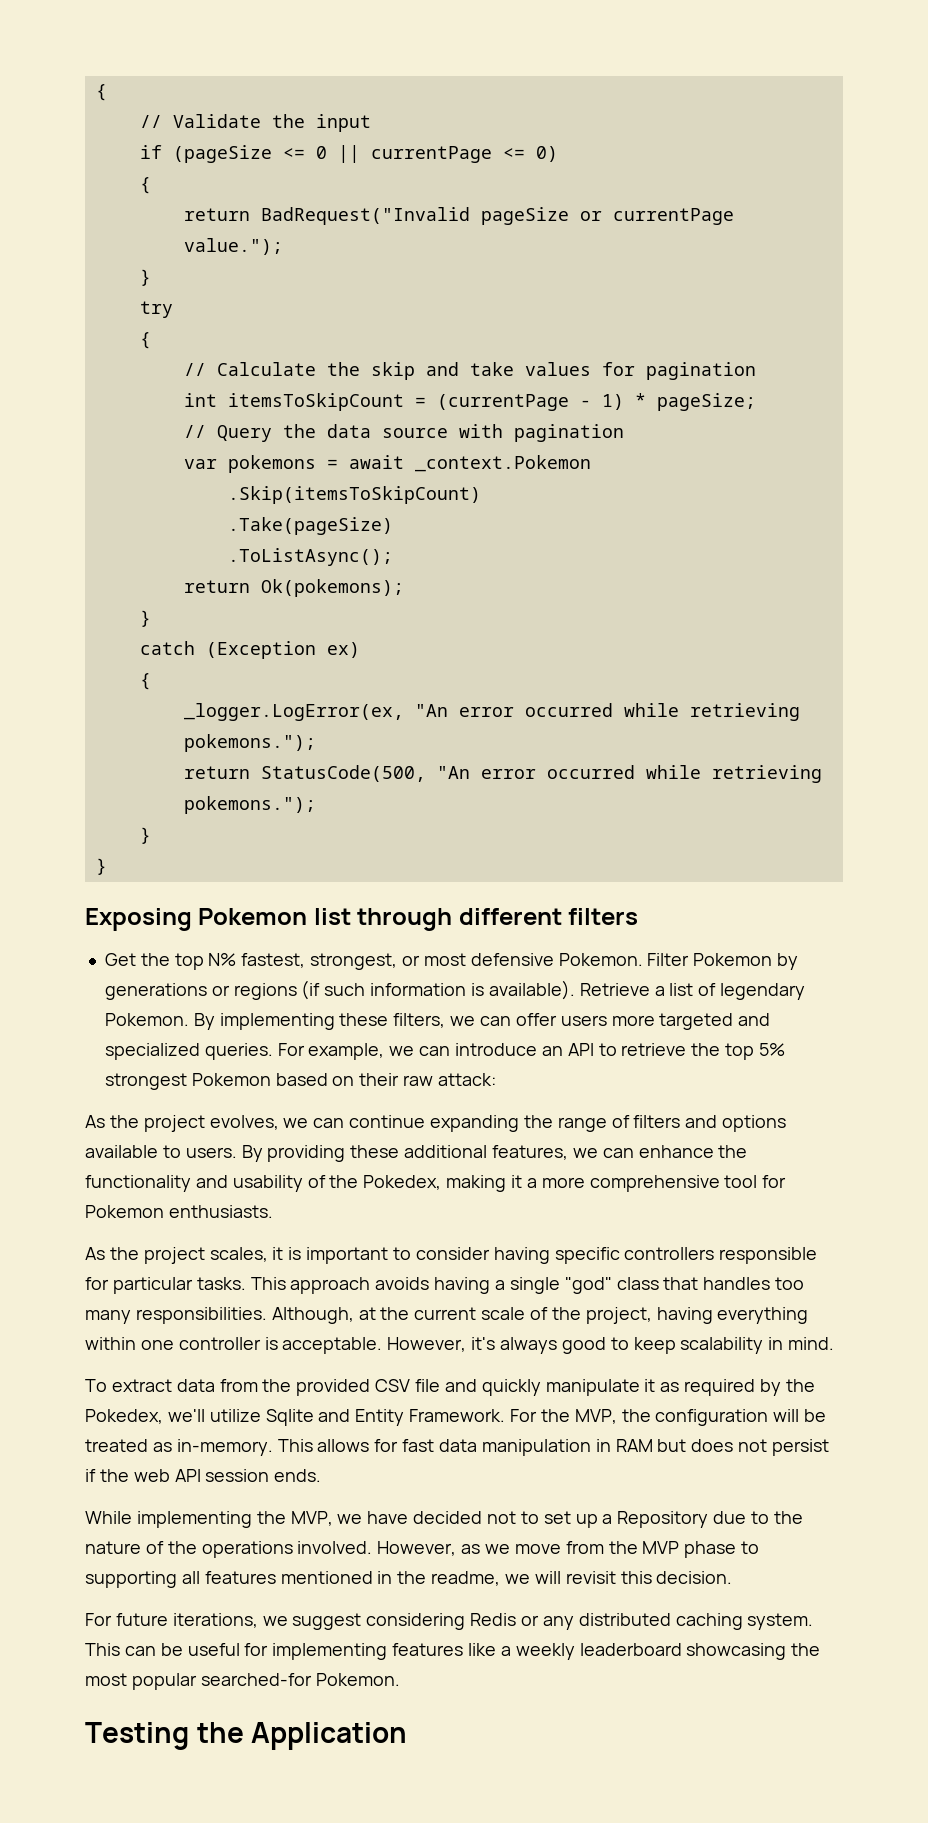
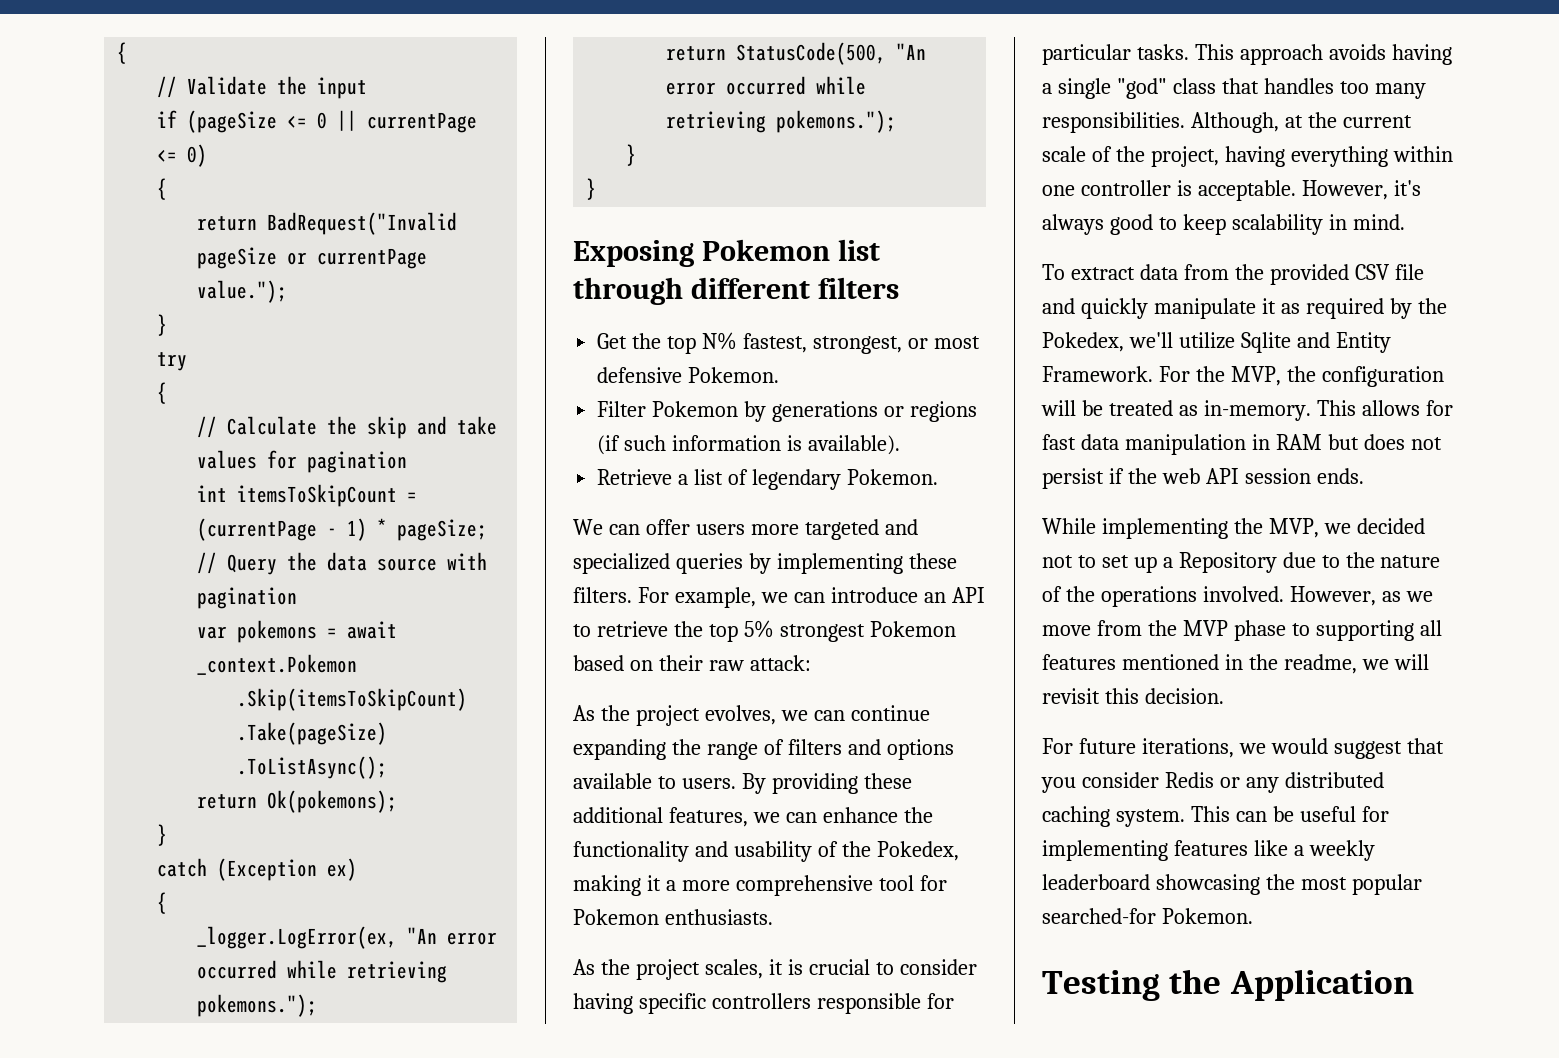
- Get the top N% fastest, strongest, or most defensive Pokemon. Filter Pokemon by generations or regions (if such information is available). Retrieve a list of legendary Pokemon. By implementing these filters, we can offer users more targeted and specialized queries.
+ Get the top N% fastest, strongest, or most defensive Pokemon.
+ Filter Pokemon by generations or regions (if such information is available).
+ Retrieve a list of legendary Pokemon.
+ We can offer users more targeted and specialized queries by implementing these filters.
- As the project scales, it is important to consider having specific controllers responsible for particular tasks.
+ As the project scales, it is crucial to consider having specific controllers responsible for particular tasks.
- While implementing the MVP, we have decided not to set up a Repository due to the nature of the operations involved.
+ While implementing the MVP, we decided not to set up a Repository due to the nature of the operations involved.
- For future iterations, we suggest considering Redis or any distributed caching system.
+ For future iterations, we would suggest that you consider Redis or any distributed caching system.

